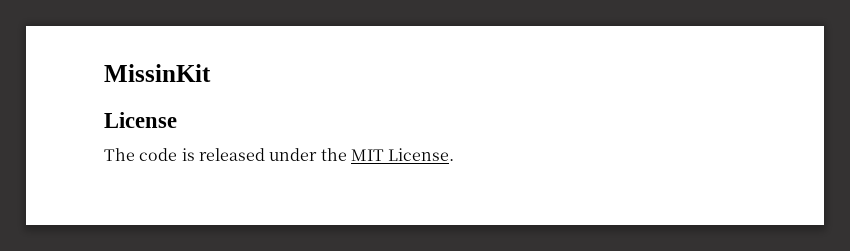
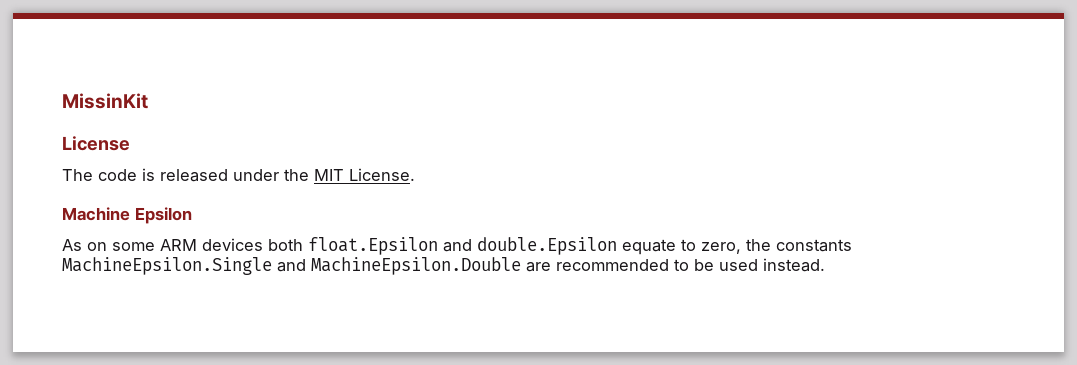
+ Machine Epsilon
+ As on some ARM devices both float.Epsilon and double.Epsilon equate to zero, the constants MachineEpsilon.Single and MachineEpsilon.Double are recommended to be used instead.

